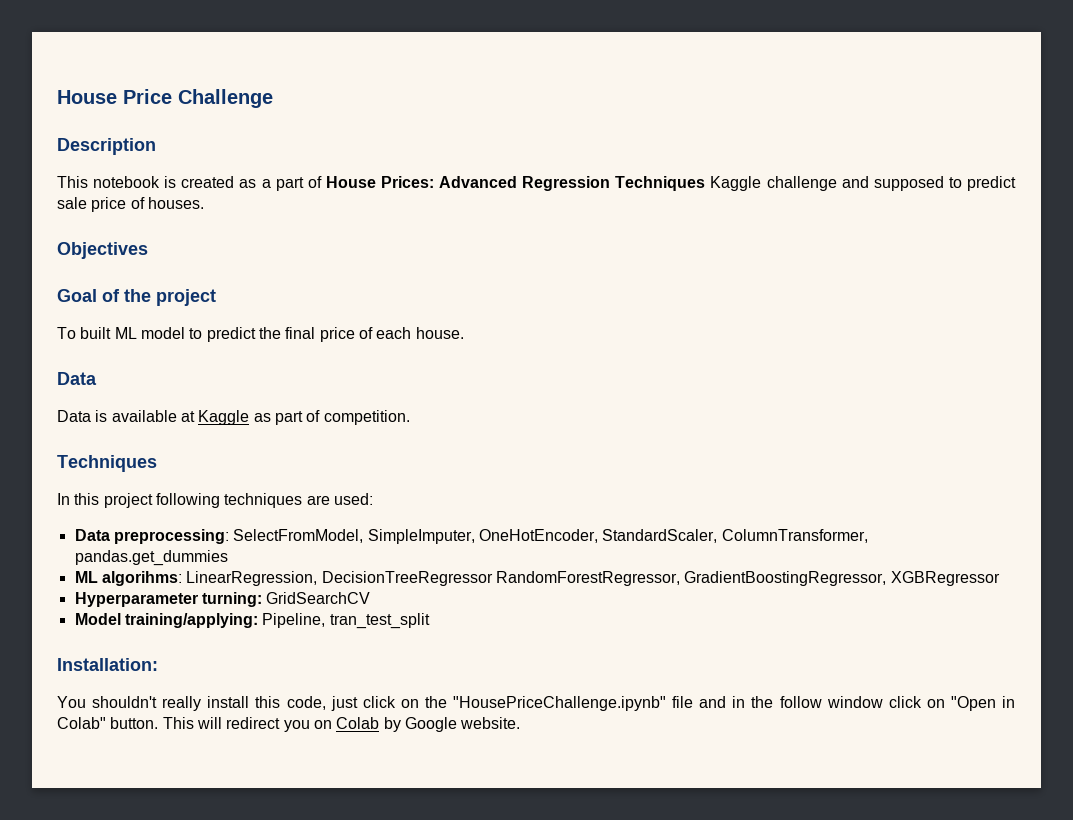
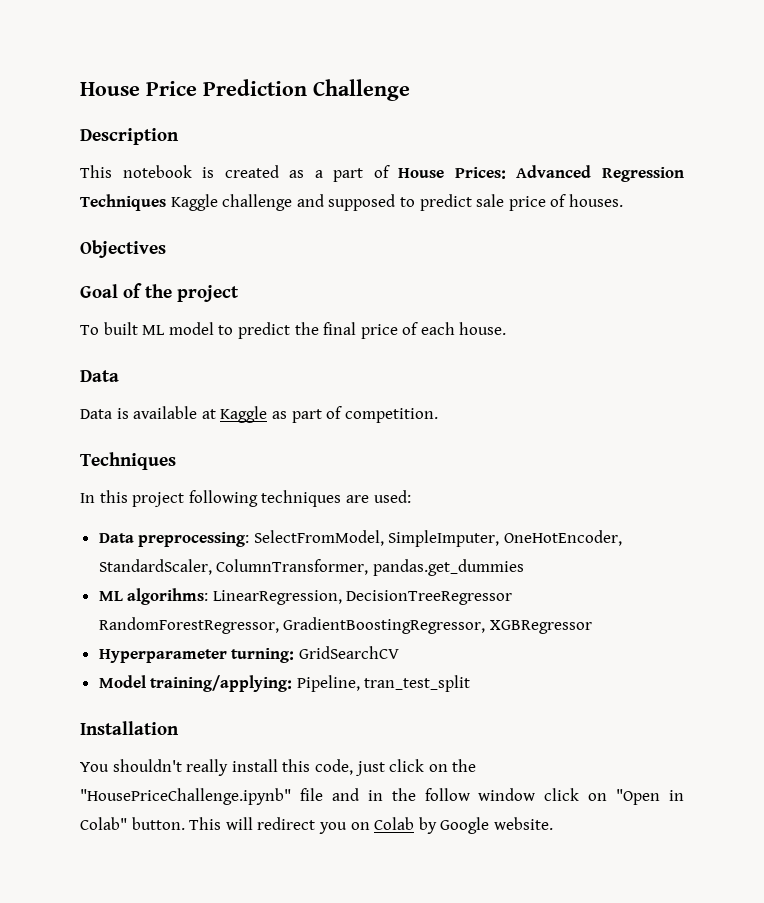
- House Price Challenge
+ House Price Prediction Challenge
- Installation:
+ Installation

